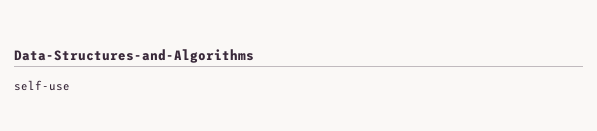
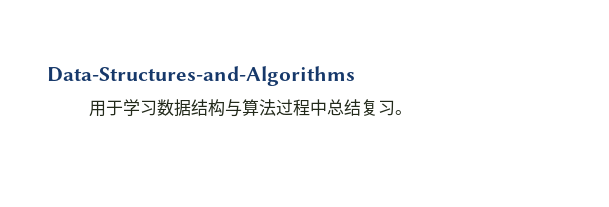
- self-use
+ 用于学习数据结构与算法过程中总结复习。

